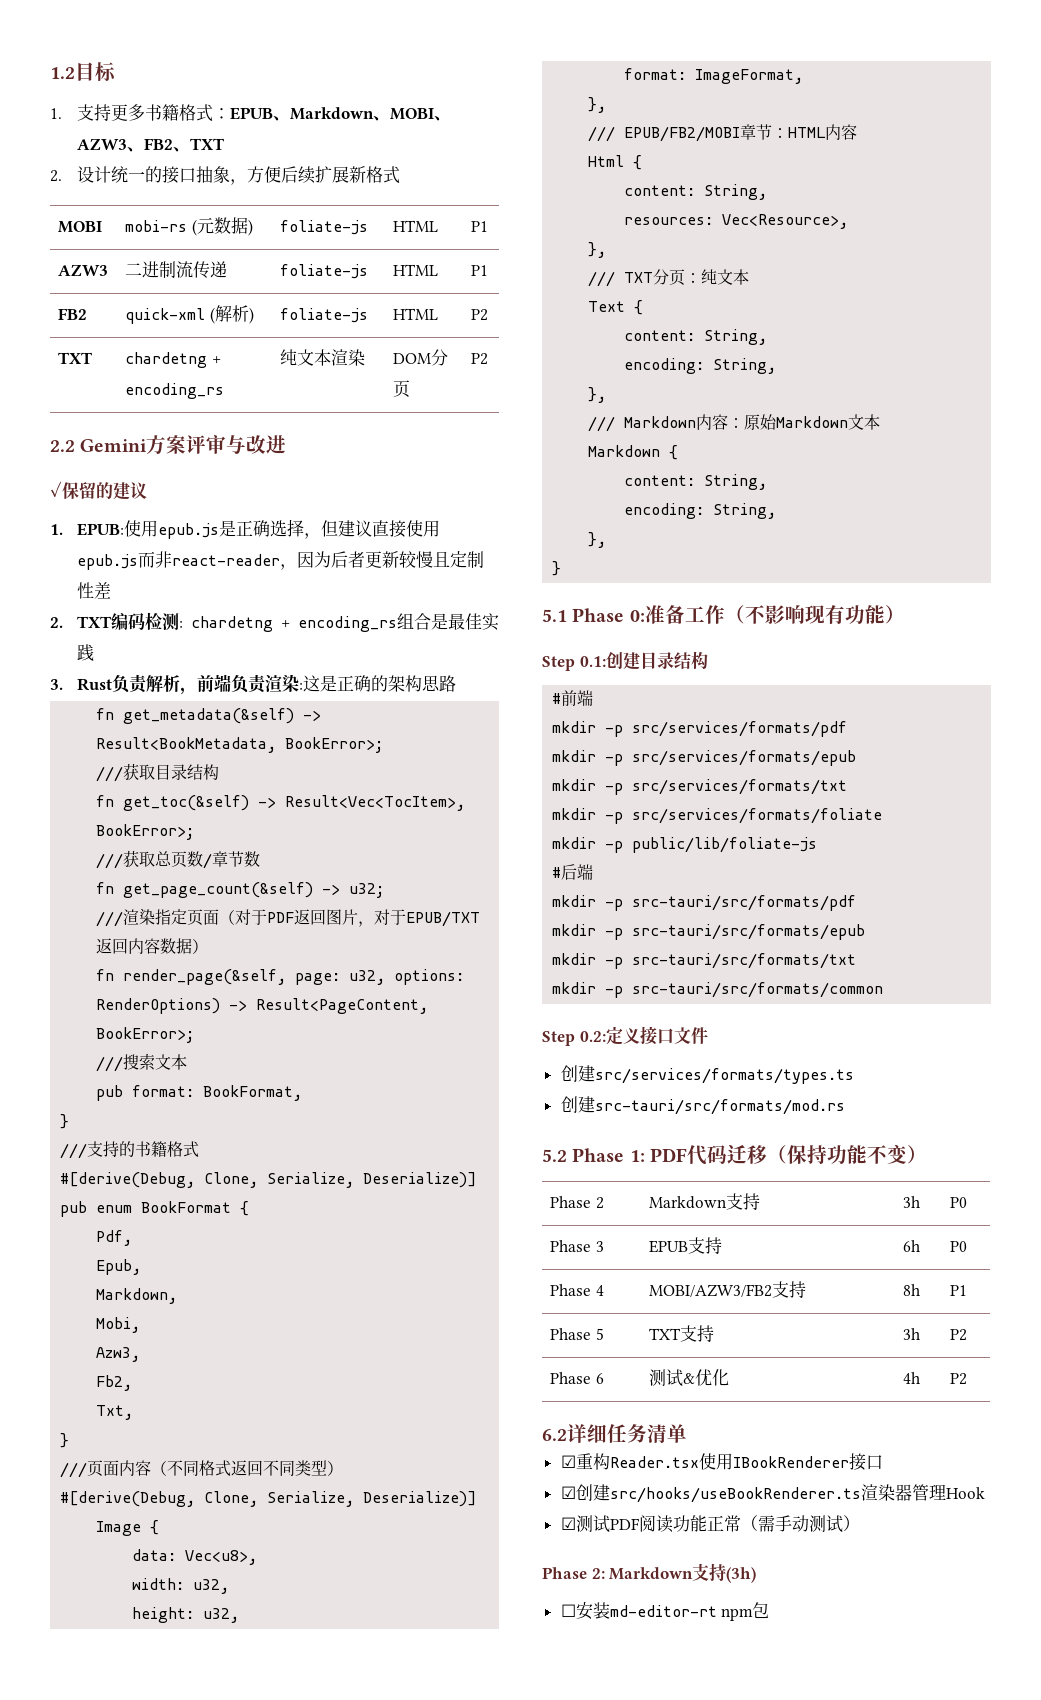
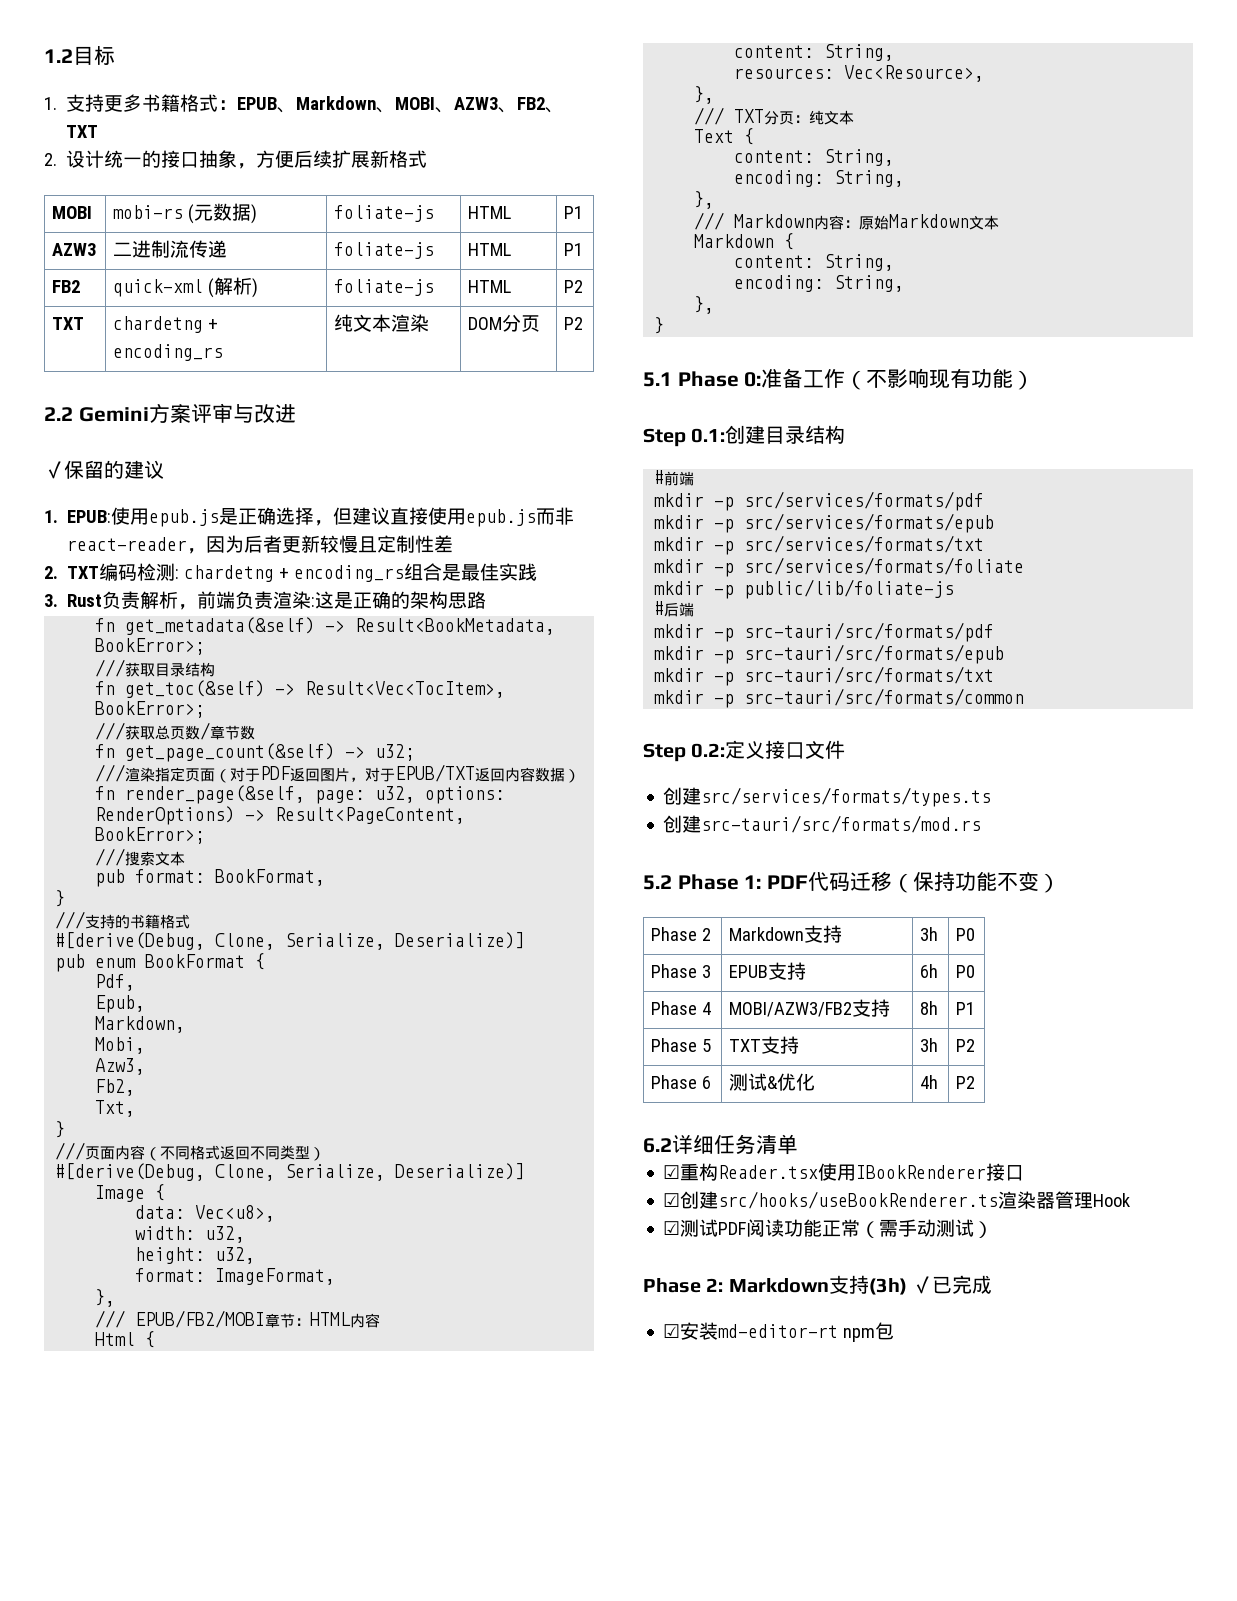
- Phase 2: Markdown支持(3h)
- ☐安装md-editor-rt npm包
+ Phase 2: Markdown支持(3h) ✓已完成
+ ☑安装md-editor-rt npm包

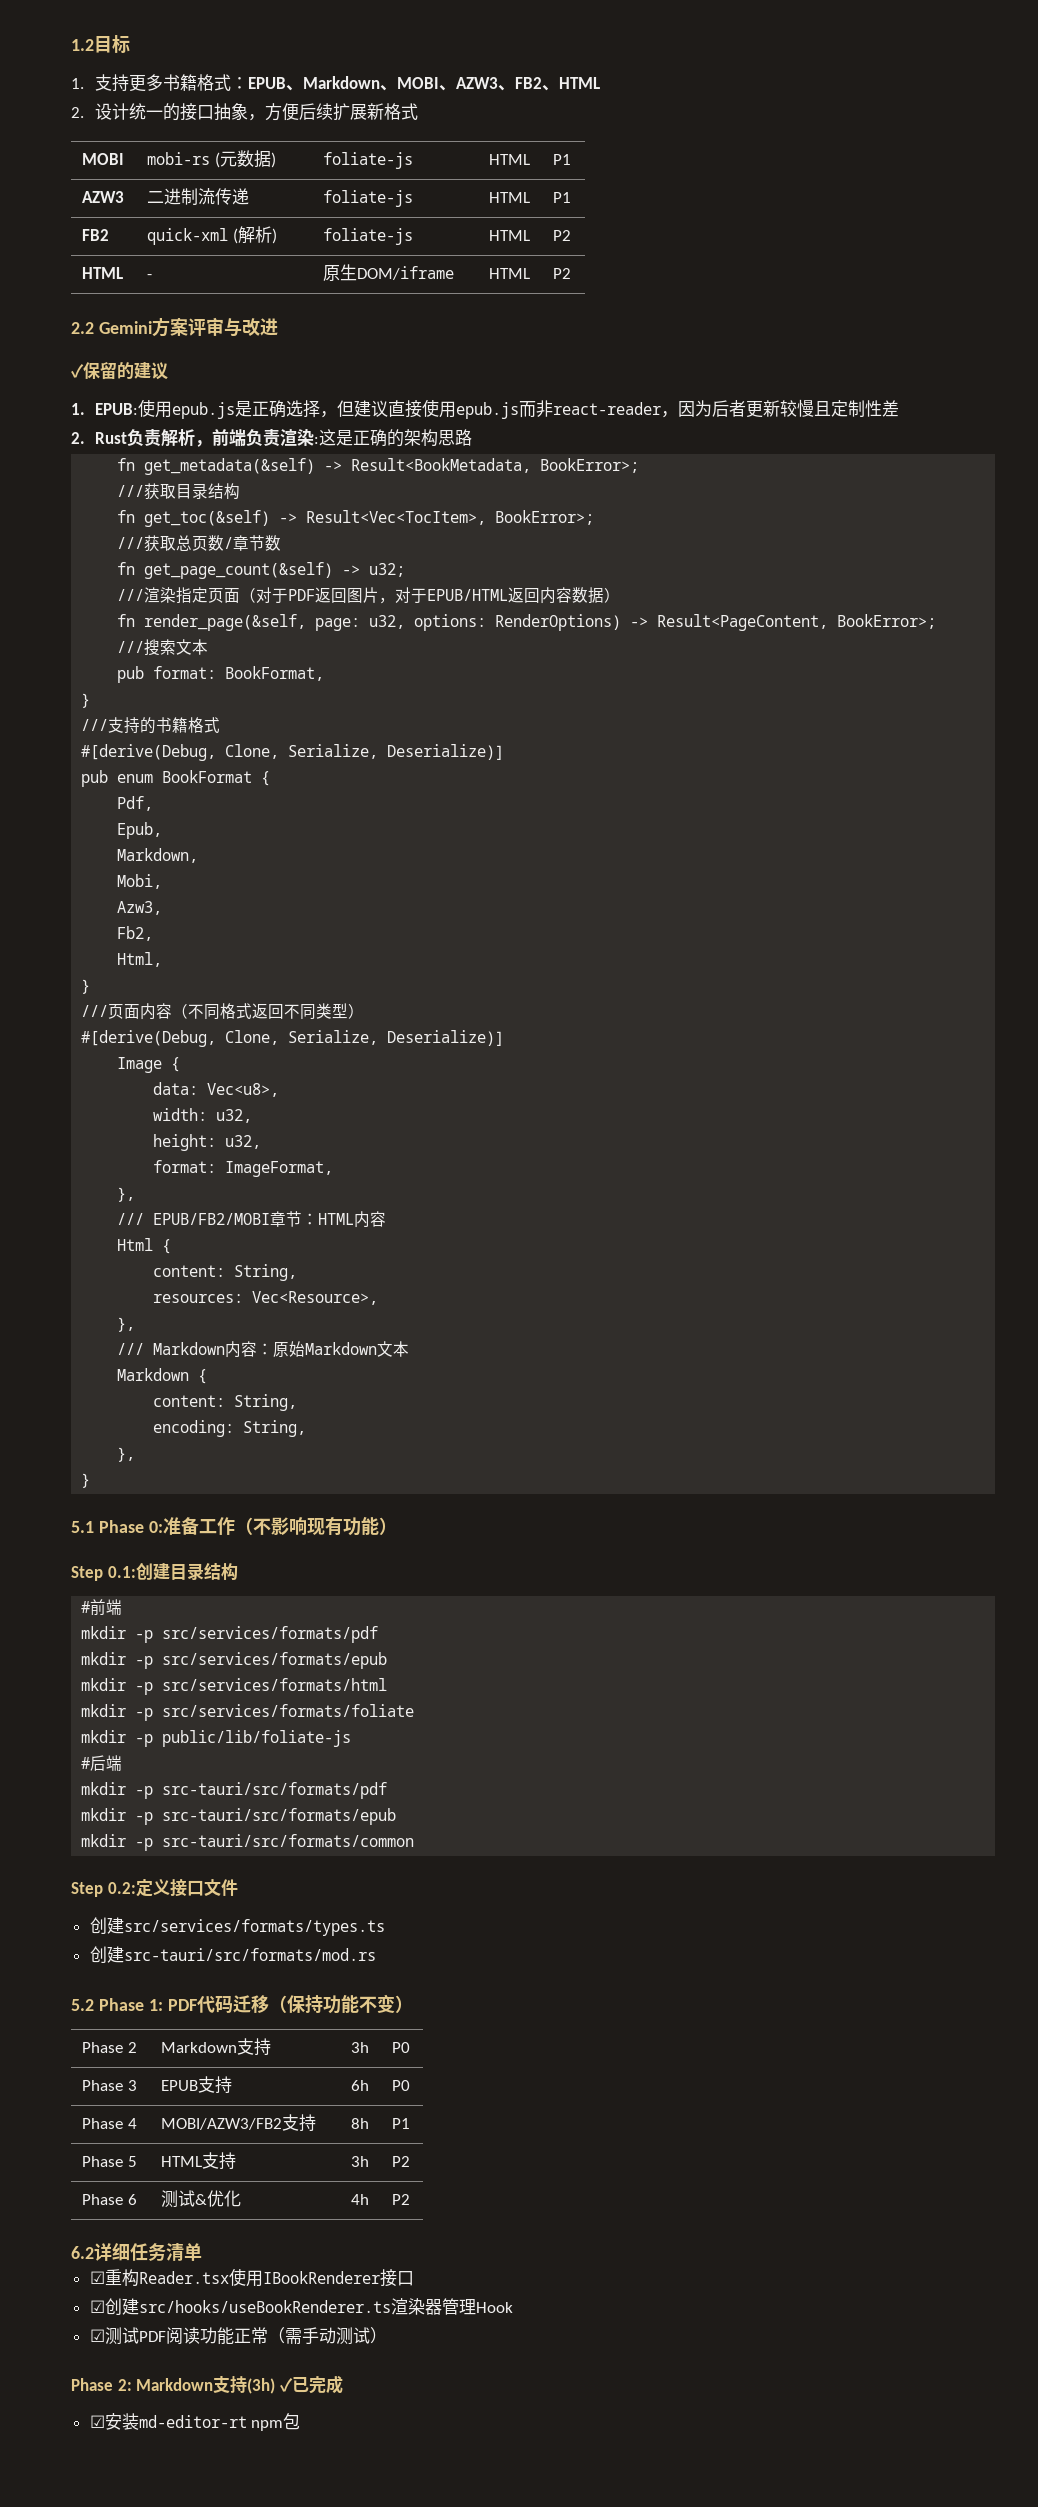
- 1.支持更多书籍格式：EPUB、Markdown、MOBI、AZW3、FB2、TXT
+ 1.支持更多书籍格式：EPUB、Markdown、MOBI、AZW3、FB2、HTML
- TXT | chardetng + encoding_rs | 纯文本渲染 | DOM分页 | P2
+ HTML | - | 原生DOM/iframe | HTML | P2
- 2. TXT编码检测: chardetng + encoding_rs组合是最佳实践
- 3. Rust负责解析，前端负责渲染:这是正确的架构思路
+ 2. Rust负责解析，前端负责渲染:这是正确的架构思路
- ///渲染指定页面（对于PDF返回图片，对于EPUB/TXT返回内容数据）
+ ///渲染指定页面（对于PDF返回图片，对于EPUB/HTML返回内容数据）
- Txt,
+ Html,
- /// TXT分页：纯文本
- Text {
- content: String,
- encoding: String,
- },
- mkdir -p src/services/formats/txt
+ mkdir -p src/services/formats/html
- mkdir -p src-tauri/src/formats/txt
- Phase 5 | TXT支持 | 3h | P2
+ Phase 5 | HTML支持 | 3h | P2

